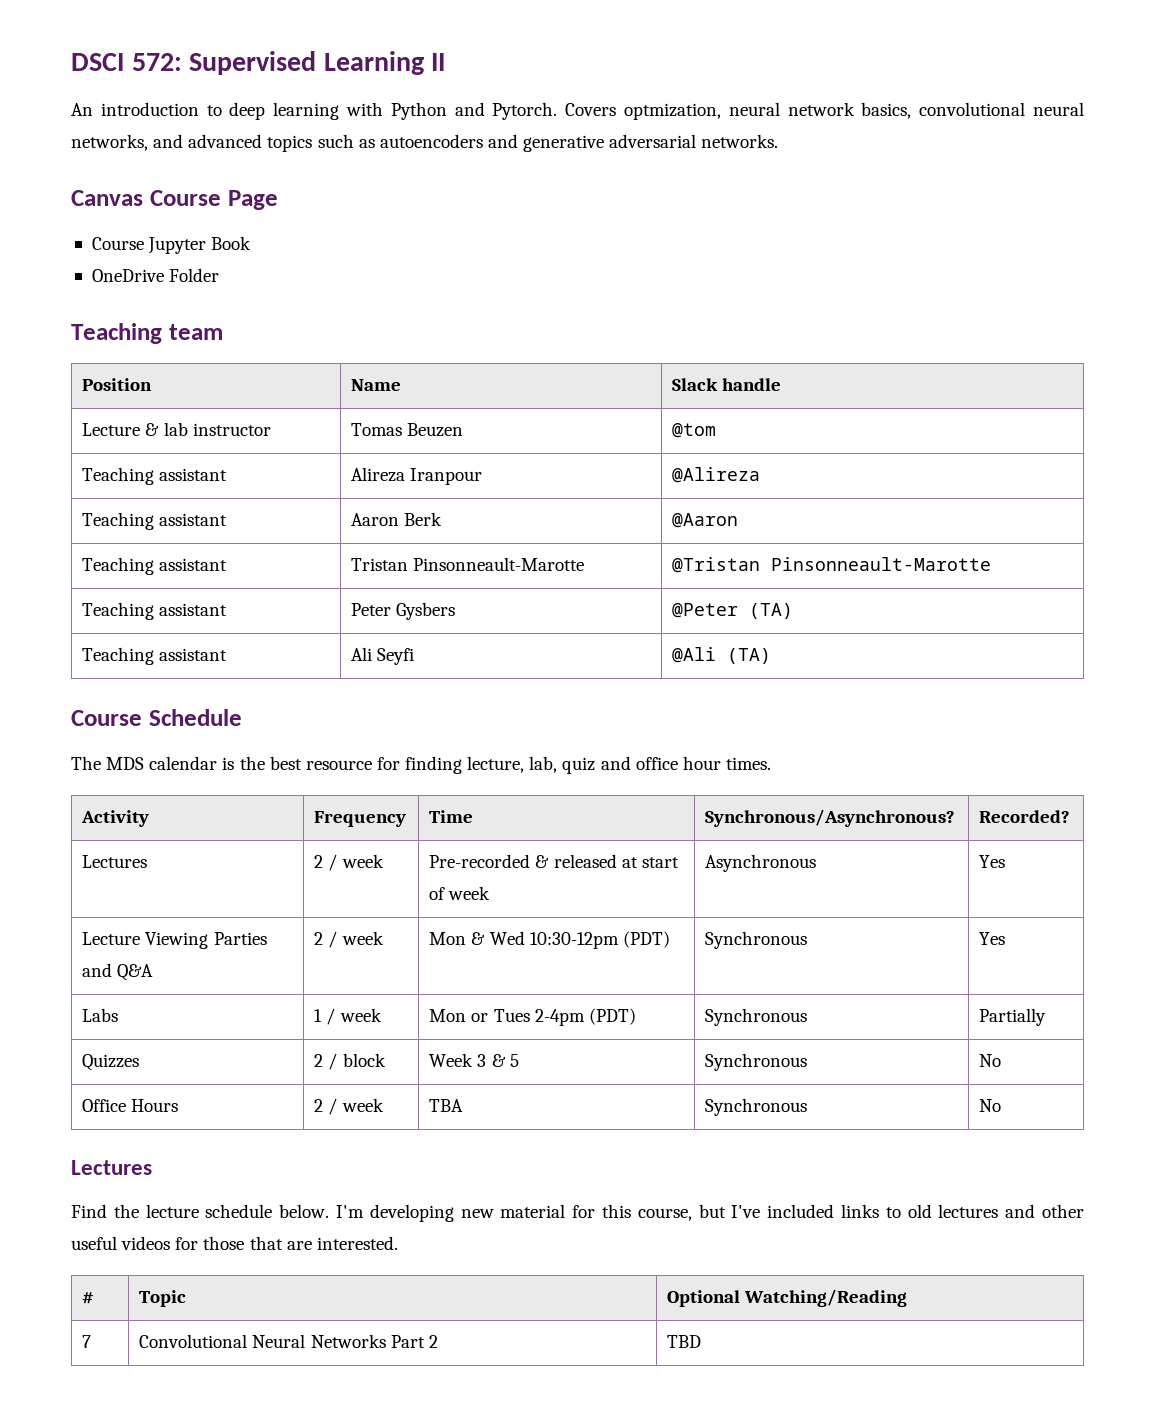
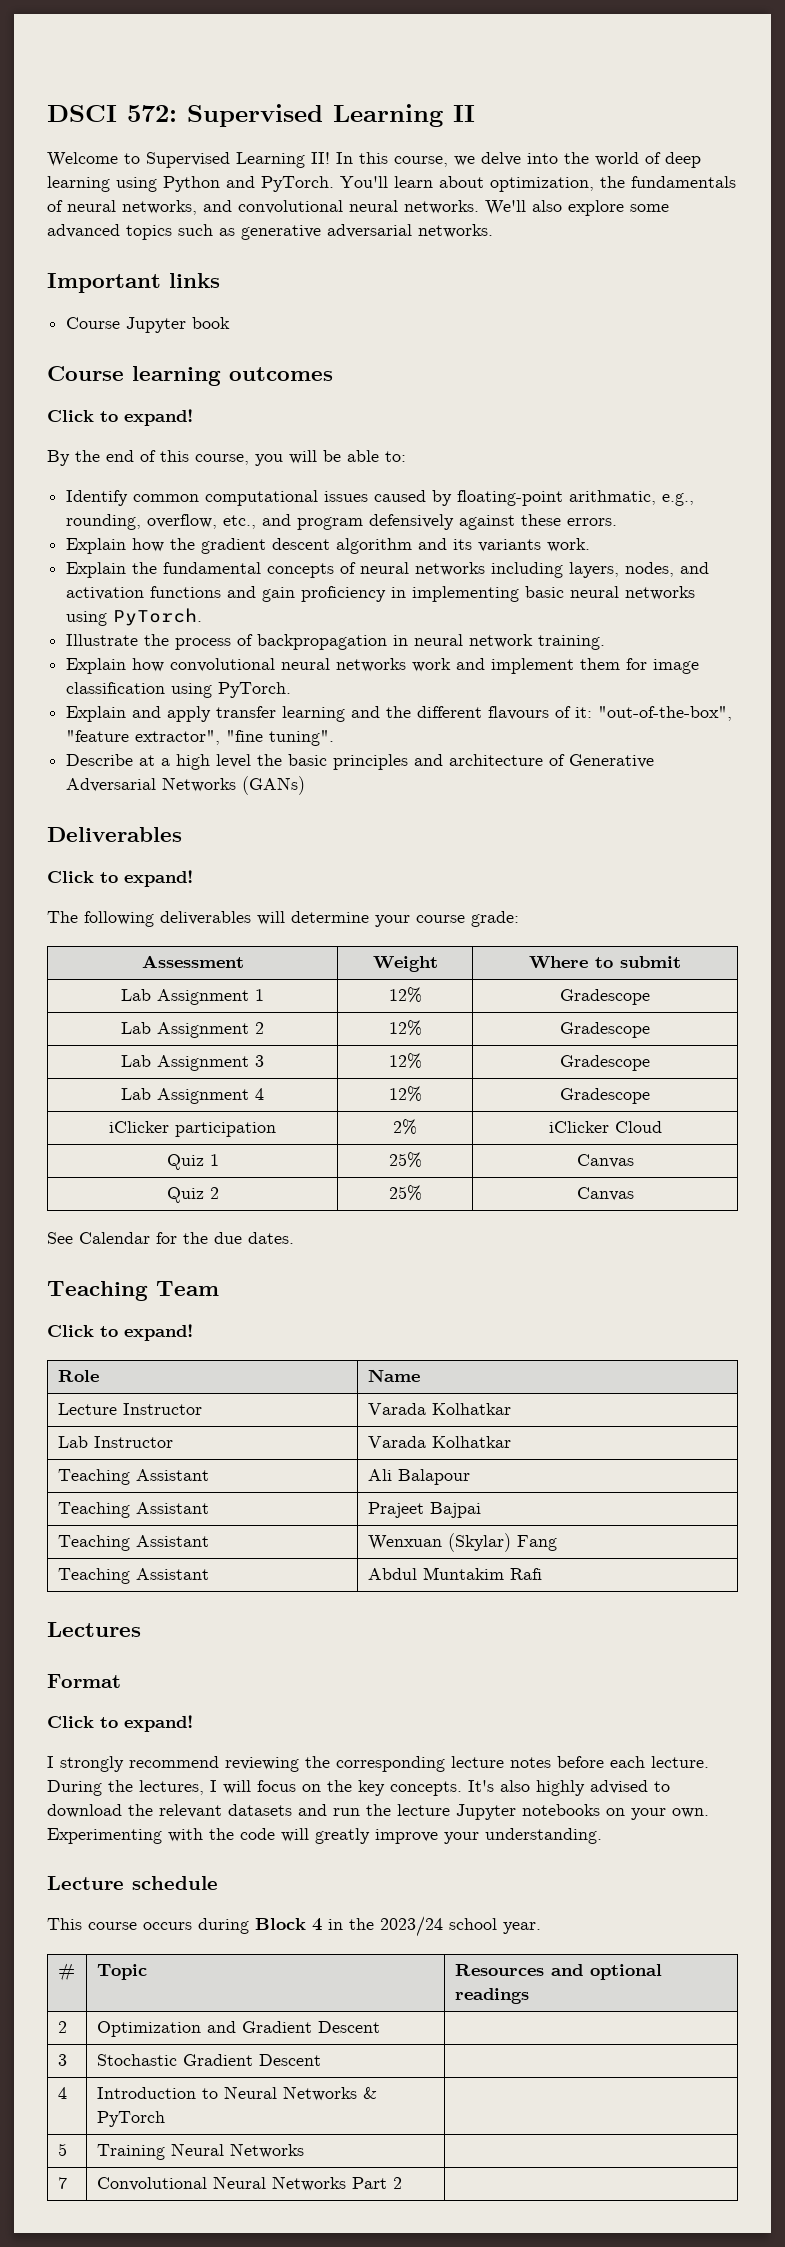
- An introduction to deep learning with Python and Pytorch. Covers optmization, neural network basics, convolutional neural networks, and advanced topics such as autoencoders and generative adversarial networks.
+ Welcome to Supervised Learning II! In this course, we delve into the world of deep learning using Python and PyTorch. You'll learn about optimization, the fundamentals of neural networks, and convolutional neural networks. We'll also explore some advanced topics such as generative adversarial networks.
- Canvas Course Page
+ Important links
- Course Jupyter Book
- OneDrive Folder
- Teaching team
- Position | Name | Slack handle
- Lecture & lab instructor | Tomas Beuzen | @tom
- Teaching assistant | Alireza Iranpour | @Alireza
- Teaching assistant | Aaron Berk | @Aaron
- Teaching assistant | Tristan Pinsonneault-Marotte | @Tristan Pinsonneault-Marotte
- Teaching assistant | Peter Gysbers | @Peter (TA)
- Teaching assistant | Ali Seyfi | @Ali (TA)
- Course Schedule
- The MDS calendar is the best resource for finding lecture, lab, quiz and office hour times.
- Activity | Frequency | Time | Synchronous/Asynchronous? | Recorded?
- Lectures | 2 / week | Pre-recorded & released at start of week | Asynchronous | Yes
- Lecture Viewing Parties and Q&A | 2 / week | Mon & Wed 10:30-12pm (PDT) | Synchronous | Yes
- Labs | 1 / week | Mon or Tues 2-4pm (PDT) | Synchronous | Partially
- Quizzes | 2 / block | Week 3 & 5 | Synchronous | No
- Office Hours | 2 / week | TBA | Synchronous | No
+ Course Jupyter book
+ Course learning outcomes
+ Click to expand!
+ By the end of this course, you will be able to:
+ Identify common computational issues caused by floating-point arithmatic, e.g., rounding, overflow, etc., and program defensively against these errors.
+ Explain how the gradient descent algorithm and its variants work.
+ Explain the fundamental concepts of neural networks including layers, nodes, and activation functions and gain proficiency in implementing basic neural networks using PyTorch.
+ Illustrate the process of backpropagation in neural network training.
+ Explain how convolutional neural networks work and implement them for image classification using PyTorch.
+ Explain and apply transfer learning and the different flavours of it: "out-of-the-box", "feature extractor", "fine tuning".
+ Describe at a high level the basic principles and architecture of Generative Adversarial Networks (GANs)
+ Deliverables
+ Click to expand!
+ The following deliverables will determine your course grade:
+ Assessment | Weight | Where to submit
+ Lab Assignment 1 | 12% | Gradescope
+ Lab Assignment 2 | 12% | Gradescope
+ Lab Assignment 3 | 12% | Gradescope
+ Lab Assignment 4 | 12% | Gradescope
+ iClicker participation | 2% | iClicker Cloud
+ Quiz 1 | 25% | Canvas
+ Quiz 2 | 25% | Canvas
+ See Calendar for the due dates.
+ Teaching Team
+ Click to expand!
+ Role | Name
+ Lecture Instructor | Varada Kolhatkar
+ Lab Instructor | Varada Kolhatkar
+ Teaching Assistant | Ali Balapour
+ Teaching Assistant | Prajeet Bajpai
+ Teaching Assistant | Wenxuan (Skylar) Fang
+ Teaching Assistant | Abdul Muntakim Rafi
  Lectures
- Find the lecture schedule below. I'm developing new material for this course, but I've included links to old lectures and other useful videos for those that are interested.
- # | Topic | Optional Watching/Reading
+ Format
+ Click to expand!
+ I strongly recommend reviewing the corresponding lecture notes before each lecture. During the lectures, I will focus on the key concepts. It's also highly advised to download the relevant datasets and run the lecture Jupyter notebooks on your own. Experimenting with the code will greatly improve your understanding.
+ Lecture schedule
+ This course occurs during Block 4 in the 2023/24 school year.
+ # | Topic | Resources and optional readings
+ 2 | Optimization and Gradient Descent |
+ 3 | Stochastic Gradient Descent |
+ 4 | Introduction to Neural Networks & PyTorch |
+ 5 | Training Neural Networks |
- 7 | Convolutional Neural Networks Part 2 | TBD
+ 7 | Convolutional Neural Networks Part 2 |

